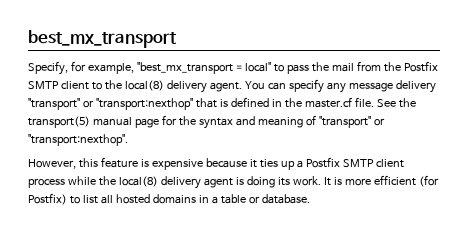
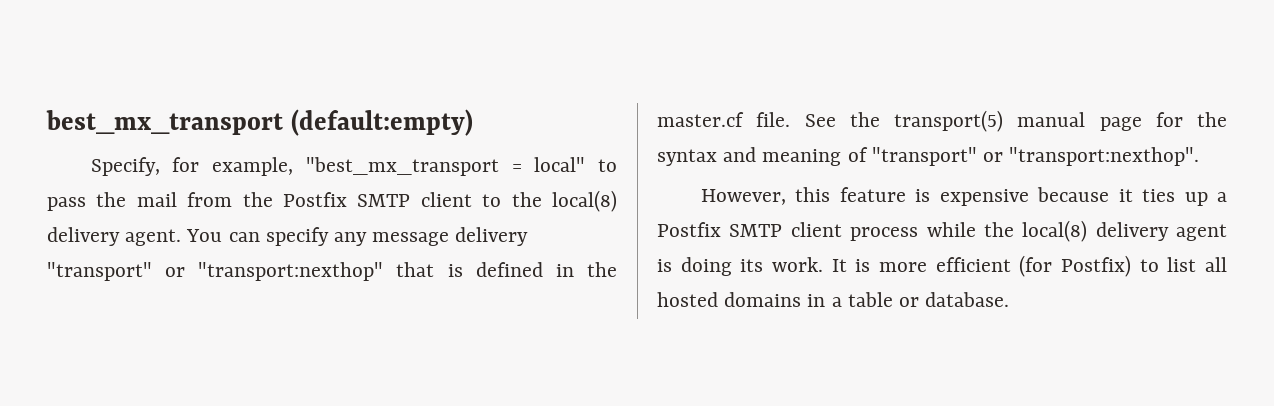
- best_mx_transport
+ best_mx_transport (default:empty)

